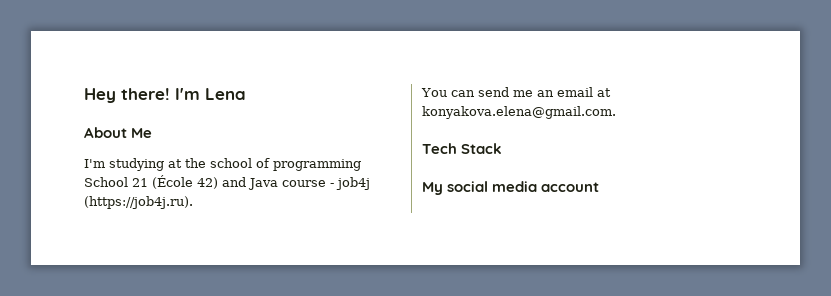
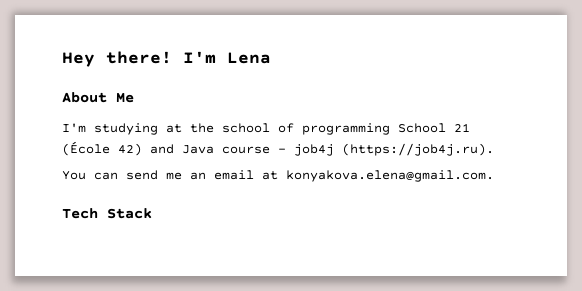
- My social media account

